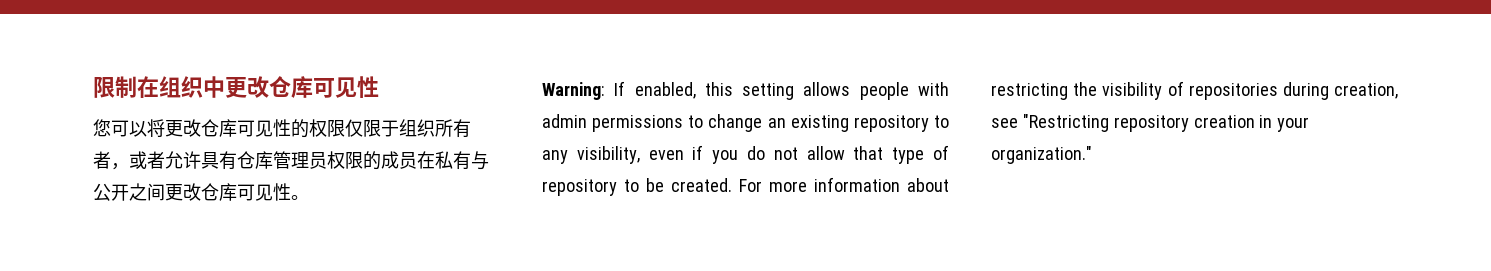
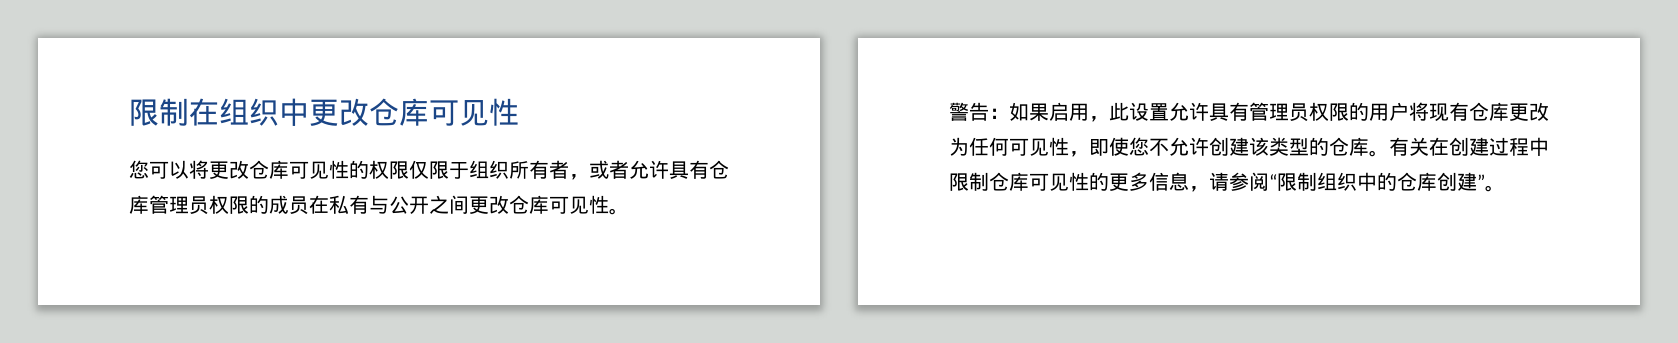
- Warning: If enabled, this setting allows people with admin permissions to change an existing repository to any visibility, even if you do not allow that type of repository to be created. For more information about restricting the visibility of repositories during creation, see "Restricting repository creation in your organization."
+ 警告：如果启用，此设置允许具有管理员权限的用户将现有仓库更改为任何可见性，即使您不允许创建该类型的仓库。有关在创建过程中限制仓库可见性的更多信息，请参阅“限制组织中的仓库创建”。

